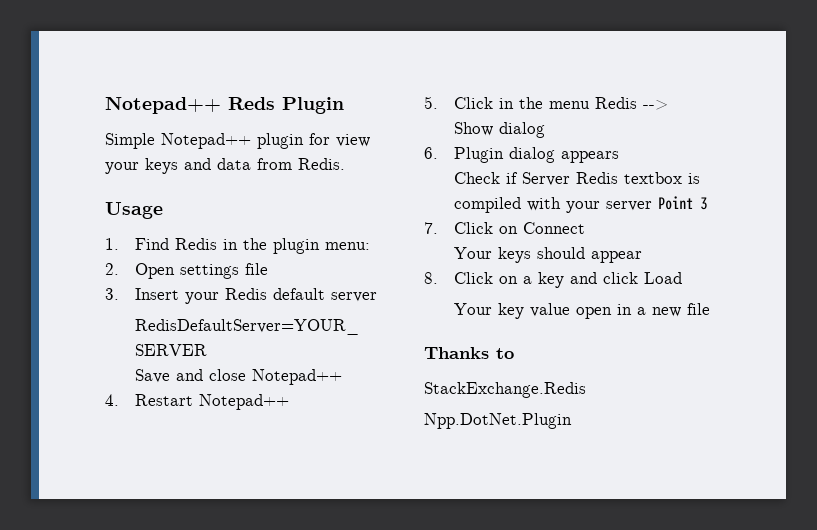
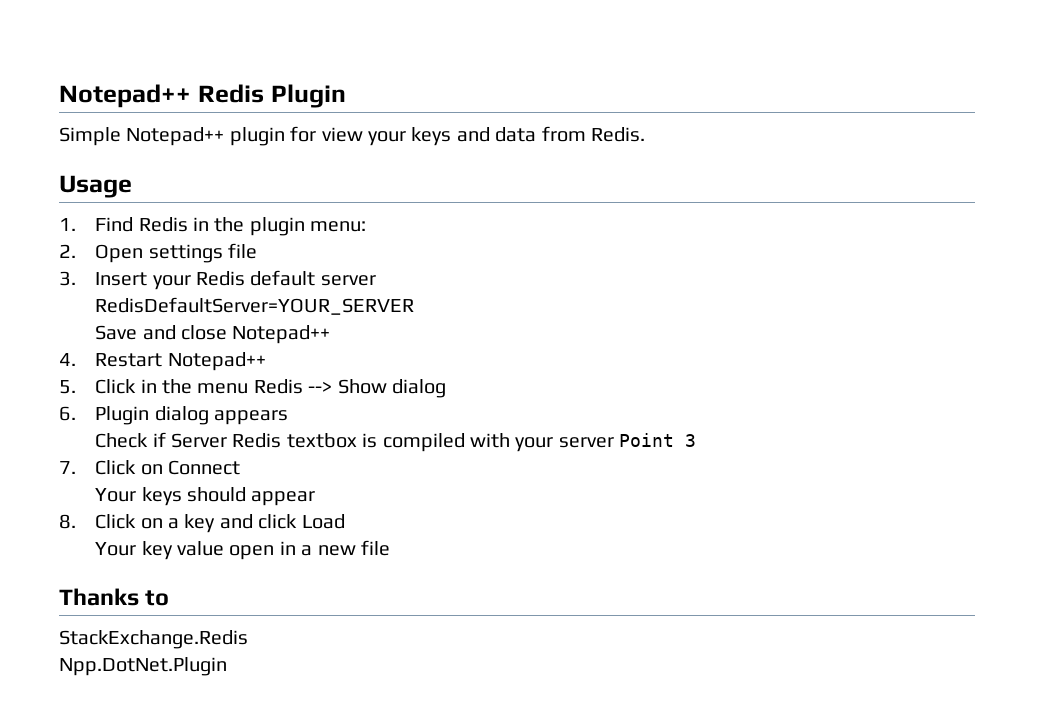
- Notepad++ Reds Plugin
+ Notepad++ Redis Plugin

